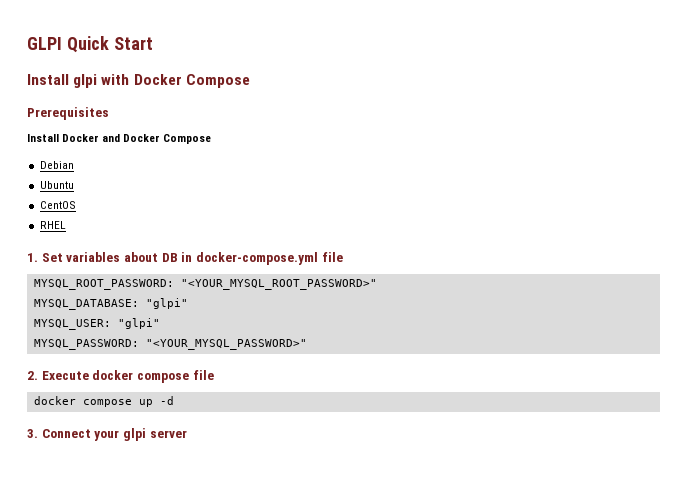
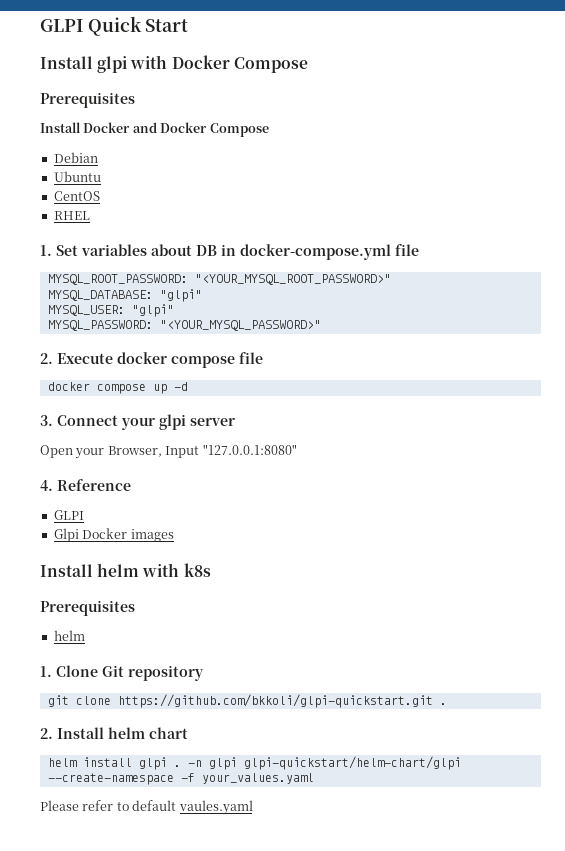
+ Open your Browser, Input "127.0.0.1:8080"
+ 4. Reference
+ GLPI
+ Glpi Docker images
+ Install helm with k8s
+ Prerequisites
+ helm
+ 1. Clone Git repository
+ git clone https://github.com/bkkoli/glpi-quickstart.git .
+ 2. Install helm chart
+ helm install glpi . -n glpi glpi-quickstart/helm-chart/glpi --create-namespace -f your_values.yaml
+ Please refer to default vaules.yaml

